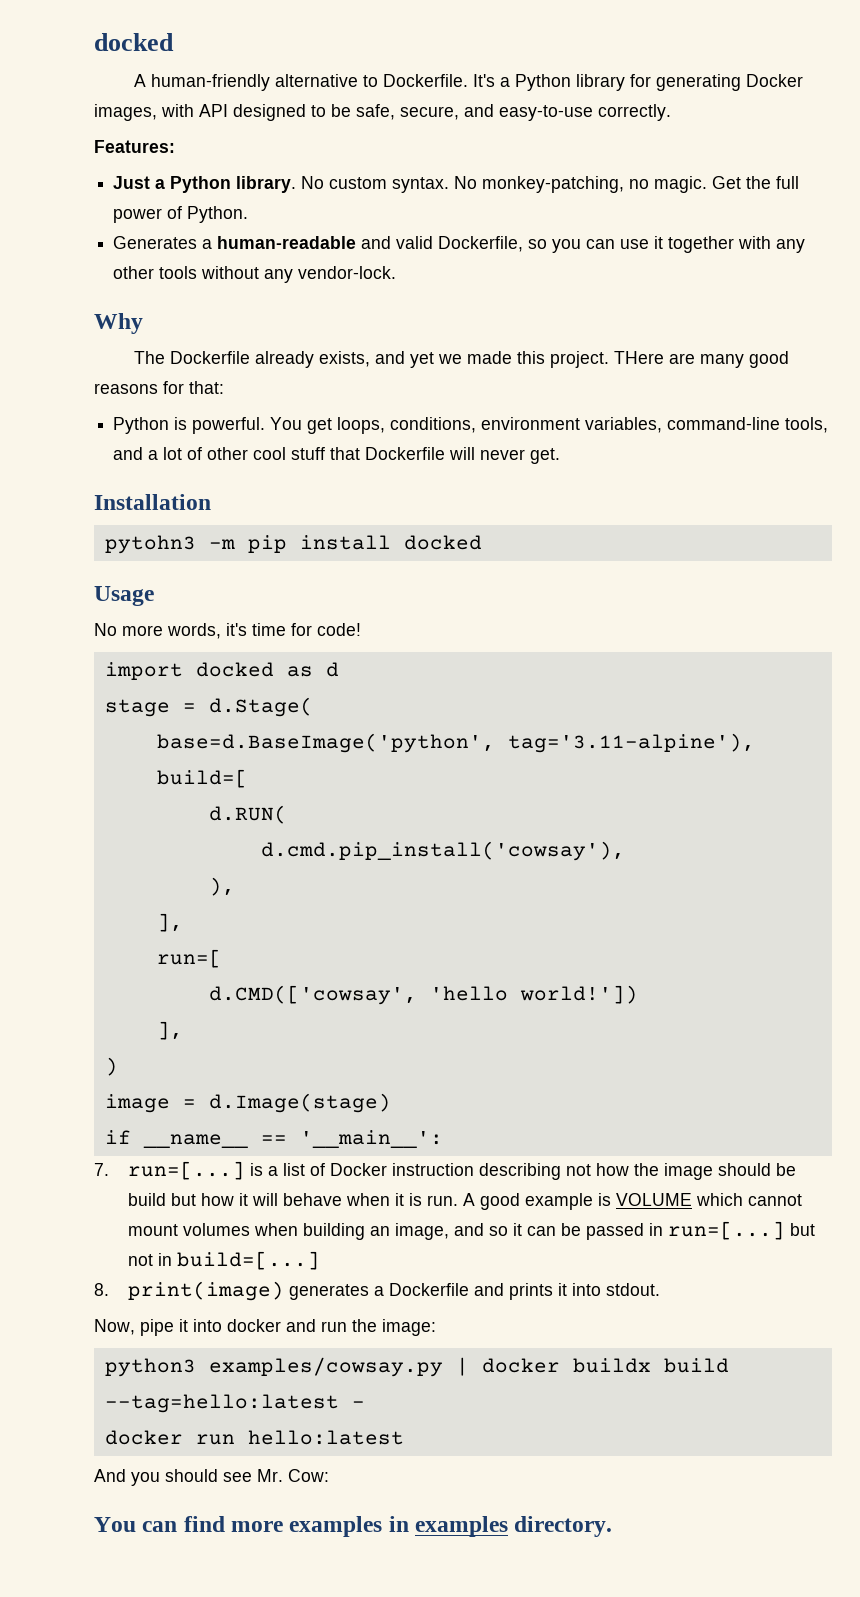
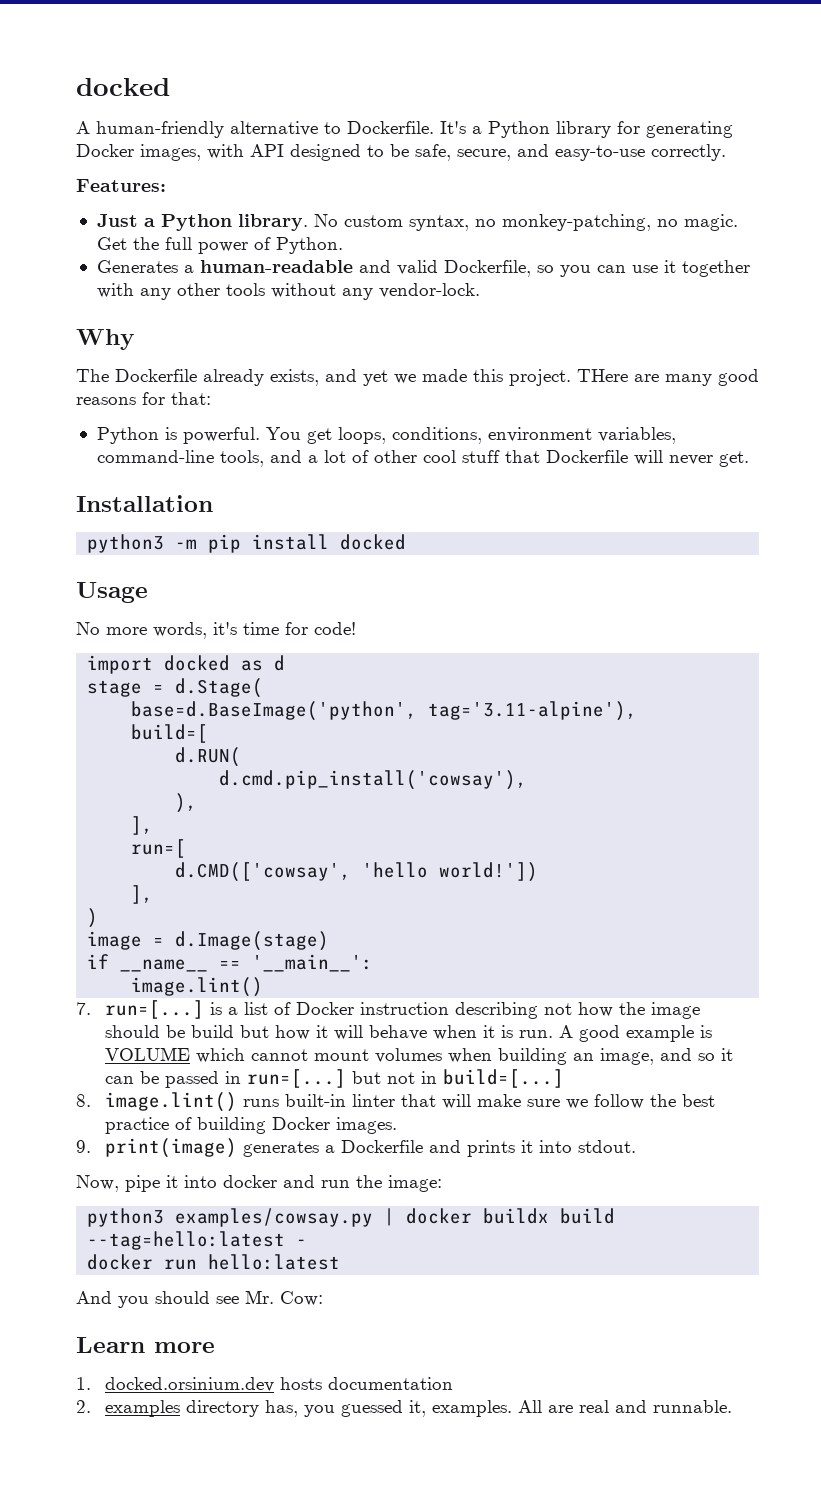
- No custom syntax. No monkey-patching, no magic.
+ No custom syntax, no monkey-patching, no magic.
- pytohn3 -m pip install docked
+ python3 -m pip install docked
  if __name__ == '__main__':
+ image.lint()
- 8. print(image) generates a Dockerfile and prints it into stdout.
+ 8. image.lint() runs built-in linter that will make sure we follow the best practice of building Docker images.
+ 9. print(image) generates a Dockerfile and prints it into stdout.
- You can find more examples in examples directory.
+ Learn more
+ 1. docked.orsinium.dev hosts documentation
+ 2. examples directory has, you guessed it, examples. All are real and runnable.

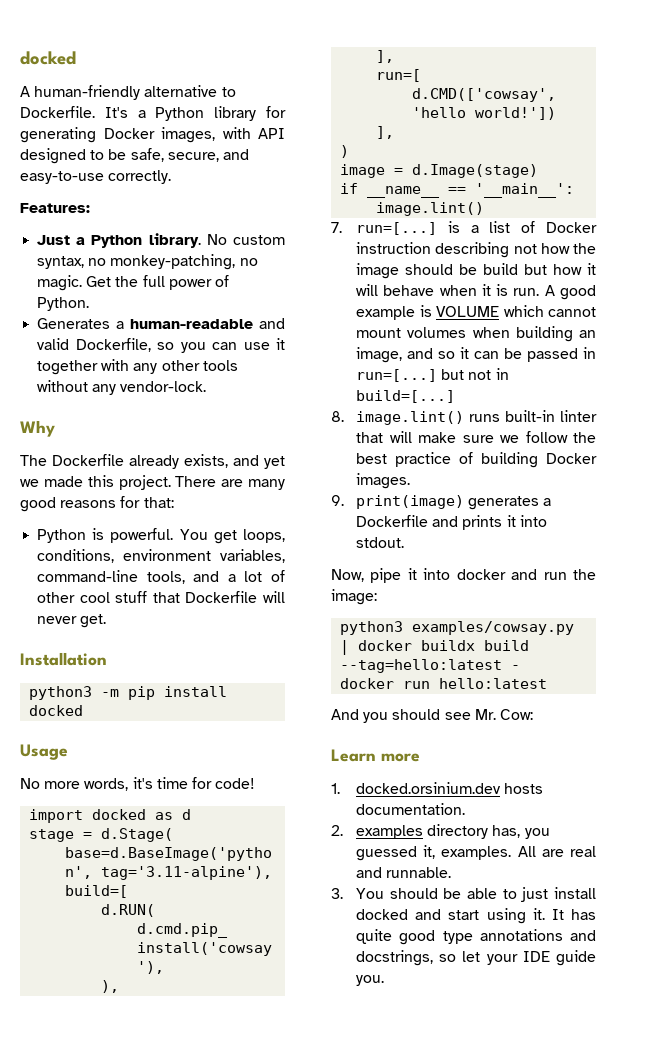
- THere are many good reasons for that:
+ There are many good reasons for that:
- 1. docked.orsinium.dev hosts documentation
+ 1. docked.orsinium.dev hosts documentation.
+ 3. You should be able to just install docked and start using it. It has quite good type annotations and docstrings, so let your IDE guide you.

